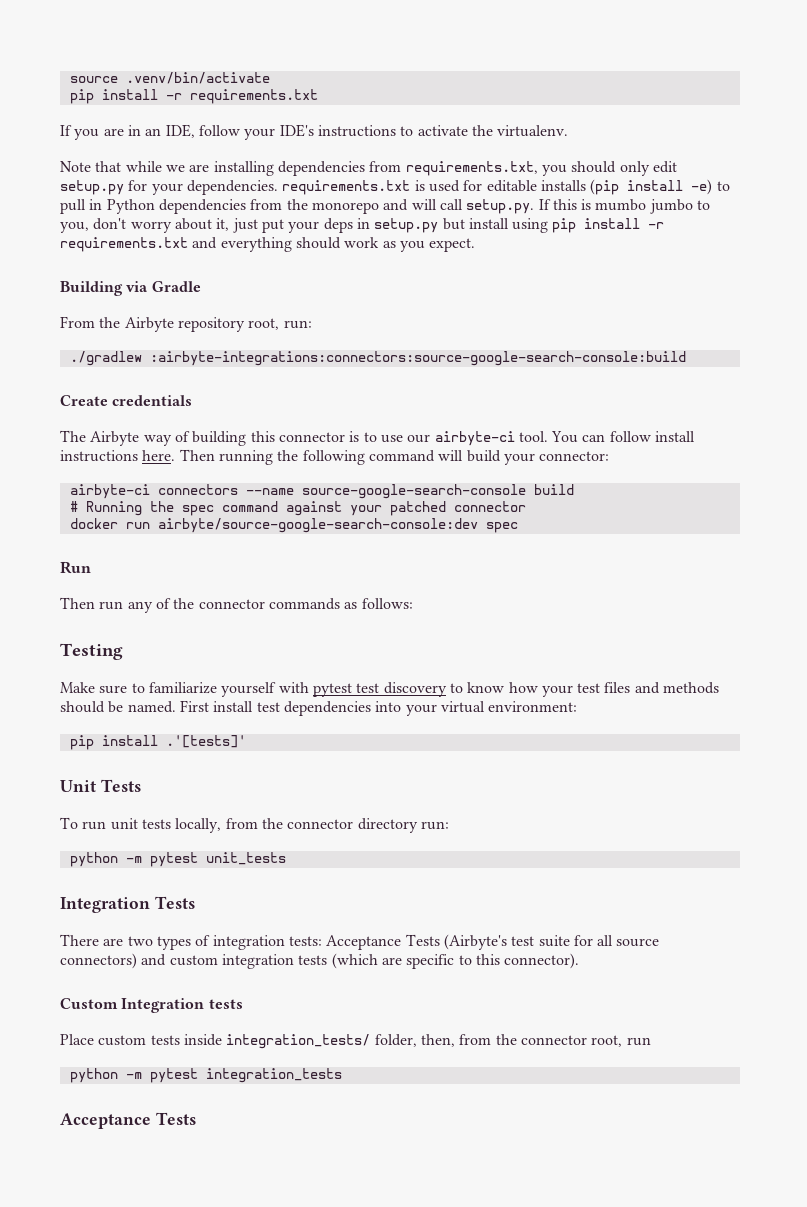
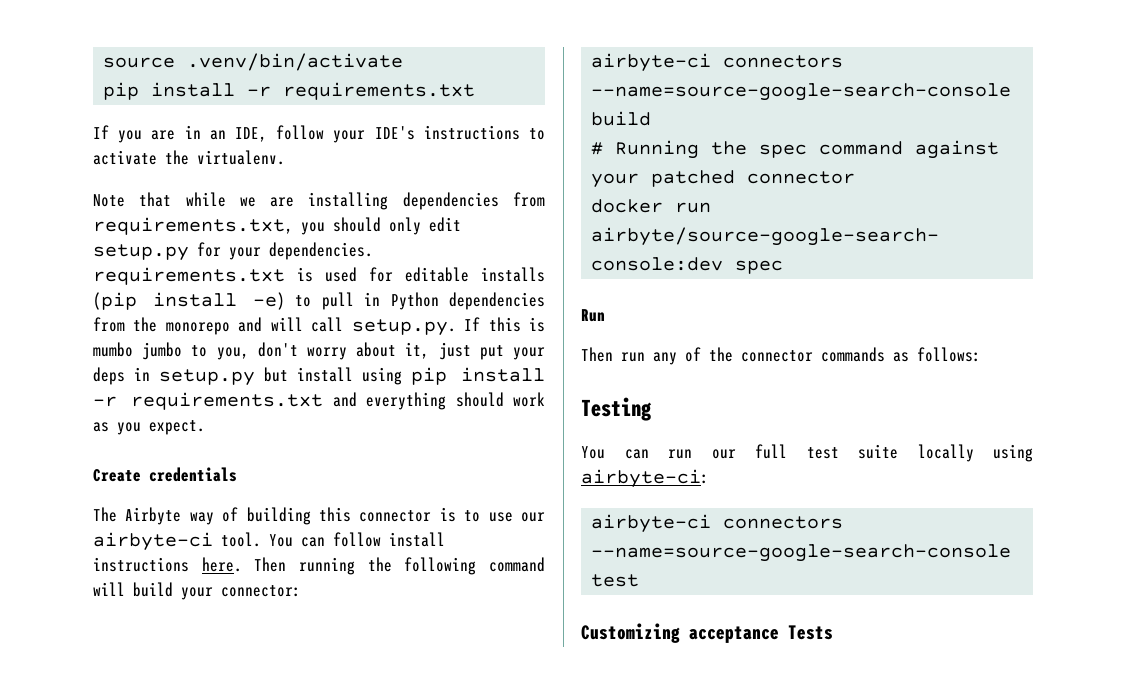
- Building via Gradle
- From the Airbyte repository root, run:
- ./gradlew :airbyte-integrations:connectors:source-google-search-console:build
- airbyte-ci connectors --name source-google-search-console build
+ airbyte-ci connectors --name=source-google-search-console build
- Make sure to familiarize yourself with pytest test discovery to know how your test files and methods should be named. First install test dependencies into your virtual environment:
- pip install .'[tests]'
- Unit Tests
- To run unit tests locally, from the connector directory run:
- python -m pytest unit_tests
- Integration Tests
- There are two types of integration tests: Acceptance Tests (Airbyte's test suite for all source connectors) and custom integration tests (which are specific to this connector).
- Custom Integration tests
- Place custom tests inside integration_tests/ folder, then, from the connector root, run
- python -m pytest integration_tests
- Acceptance Tests
+ You can run our full test suite locally using airbyte-ci:
+ airbyte-ci connectors --name=source-google-search-console test
+ Customizing acceptance Tests

